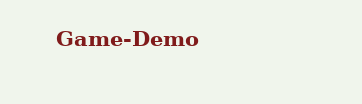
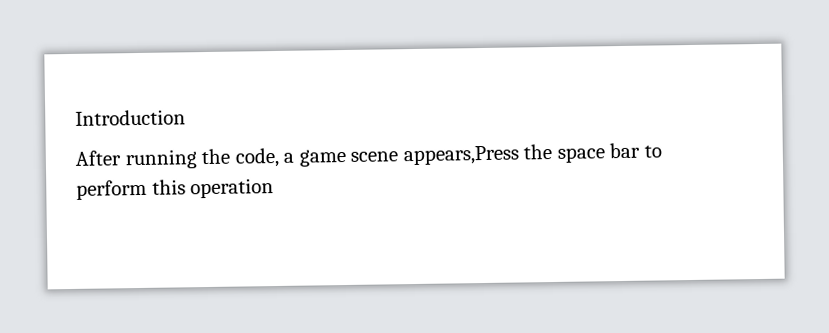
- Game-Demo
+ Introduction
+ After running the code, a game scene appears,Press the space bar to perform this operation

